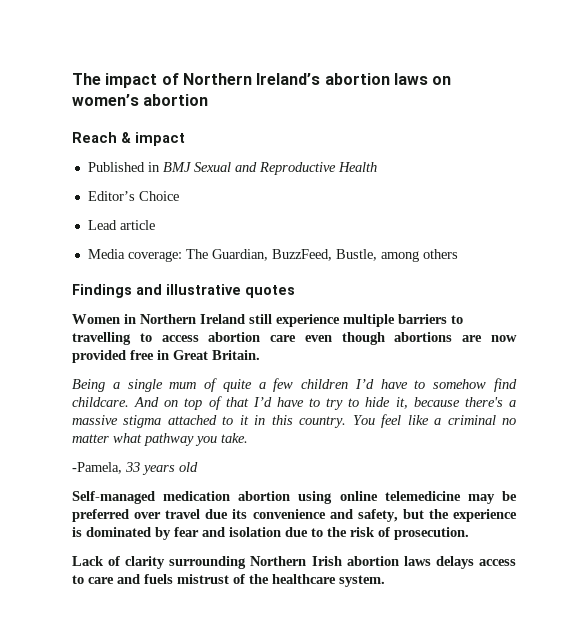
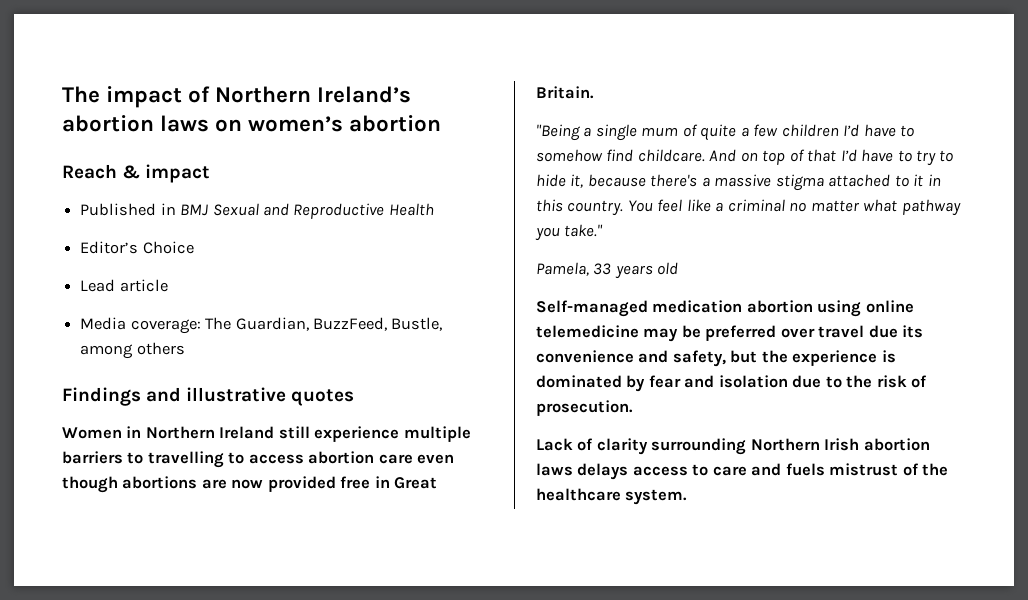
- Being a single mum of quite a few children I’d have to somehow find childcare.
+ "Being a single mum of quite a few children I’d have to somehow find childcare.
- You feel like a criminal no matter what pathway you take.
- -Pamela, 33 years old
+ You feel like a criminal no matter what pathway you take."
+ Pamela, 33 years old

